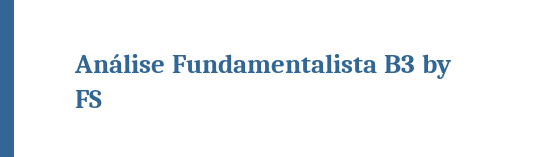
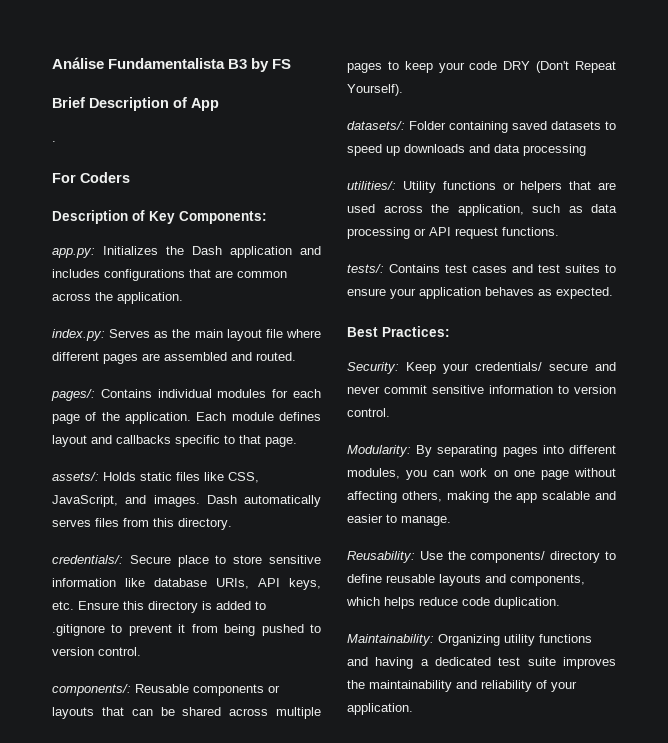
+ Brief Description of App
+ .
+ For Coders
+ Description of Key Components:
+ app.py: Initializes the Dash application and includes configurations that are common across the application.
+ index.py: Serves as the main layout file where different pages are assembled and routed.
+ pages/: Contains individual modules for each page of the application. Each module defines layout and callbacks specific to that page.
+ assets/: Holds static files like CSS, JavaScript, and images. Dash automatically serves files from this directory.
+ credentials/: Secure place to store sensitive information like database URIs, API keys, etc. Ensure this directory is added to .gitignore to prevent it from being pushed to version control.
+ components/: Reusable components or layouts that can be shared across multiple pages to keep your code DRY (Don't Repeat Yourself).
+ datasets/: Folder containing saved datasets to speed up downloads and data processing
+ utilities/: Utility functions or helpers that are used across the application, such as data processing or API request functions.
+ tests/: Contains test cases and test suites to ensure your application behaves as expected.
+ Best Practices:
+ Security: Keep your credentials/ secure and never commit sensitive information to version control.
+ Modularity: By separating pages into different modules, you can work on one page without affecting others, making the app scalable and easier to manage.
+ Reusability: Use the components/ directory to define reusable layouts and components, which helps reduce code duplication.
+ Maintainability: Organizing utility functions and having a dedicated test suite improves the maintainability and reliability of your application.

